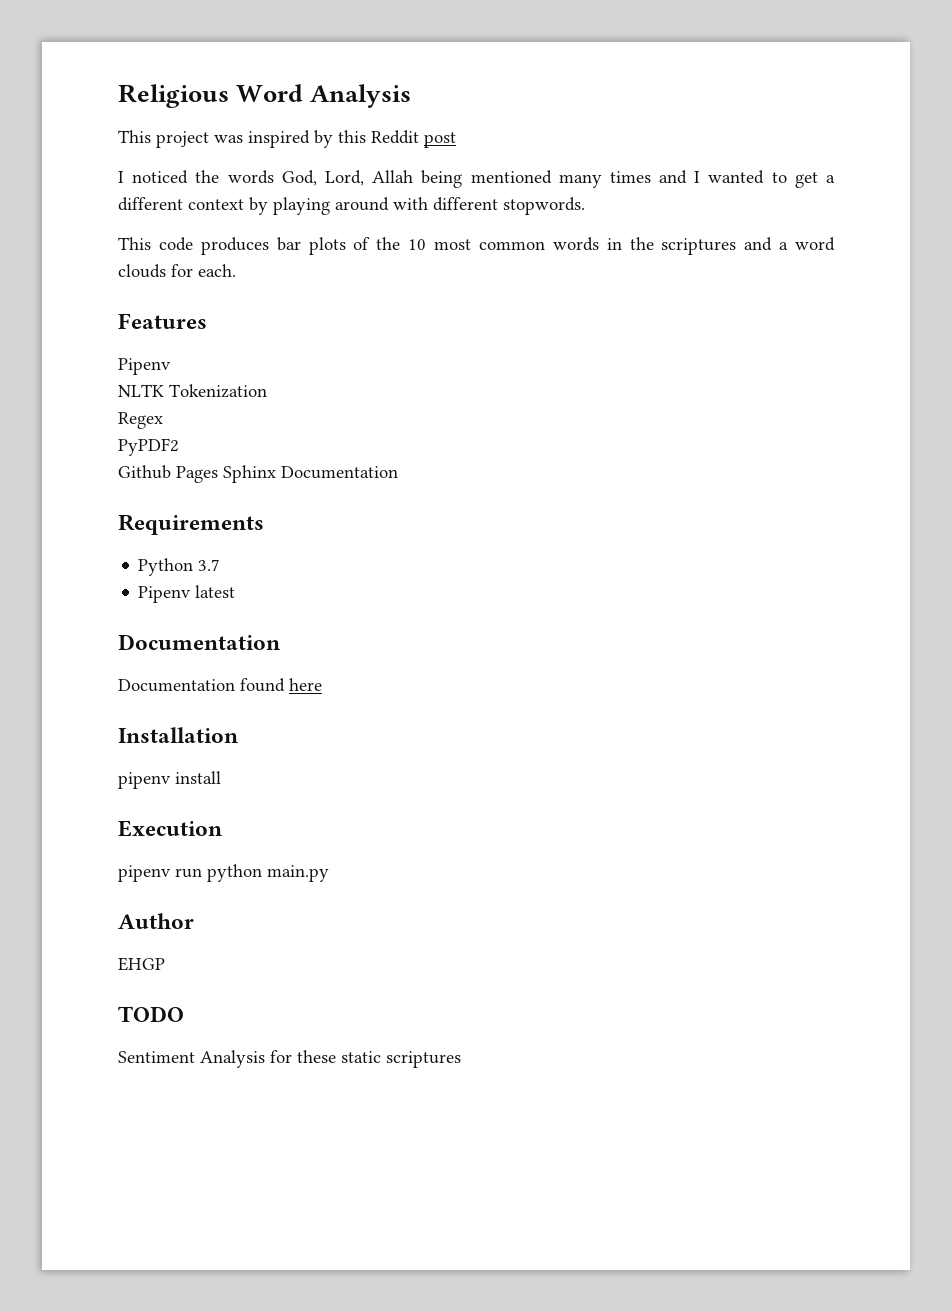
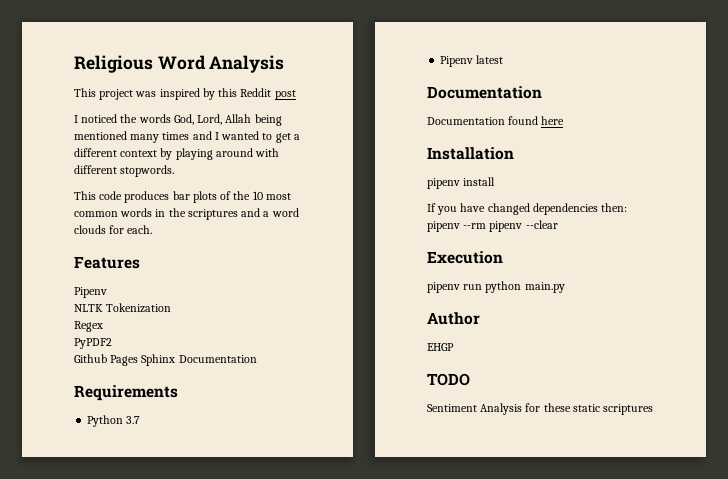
+ If you have changed dependencies then: pipenv --rm pipenv --clear

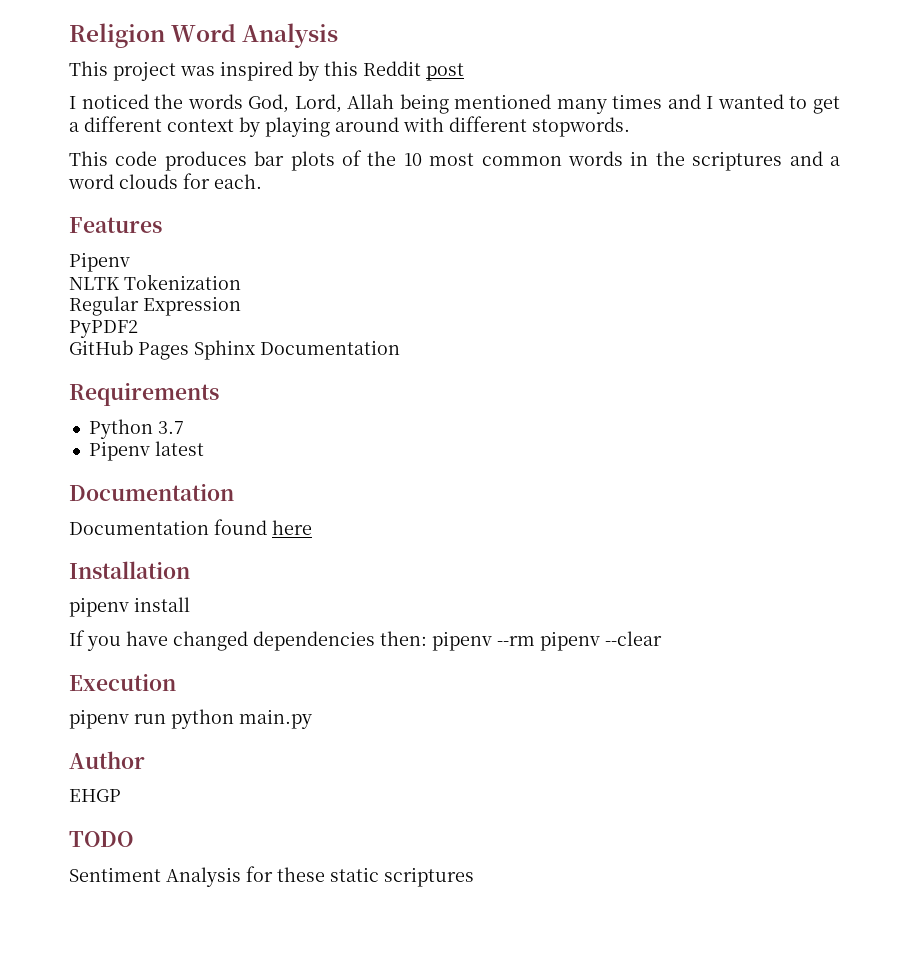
- Religious Word Analysis
+ Religion Word Analysis
- Regex
+ Regular Expression
- Github Pages Sphinx Documentation
+ GitHub Pages Sphinx Documentation

